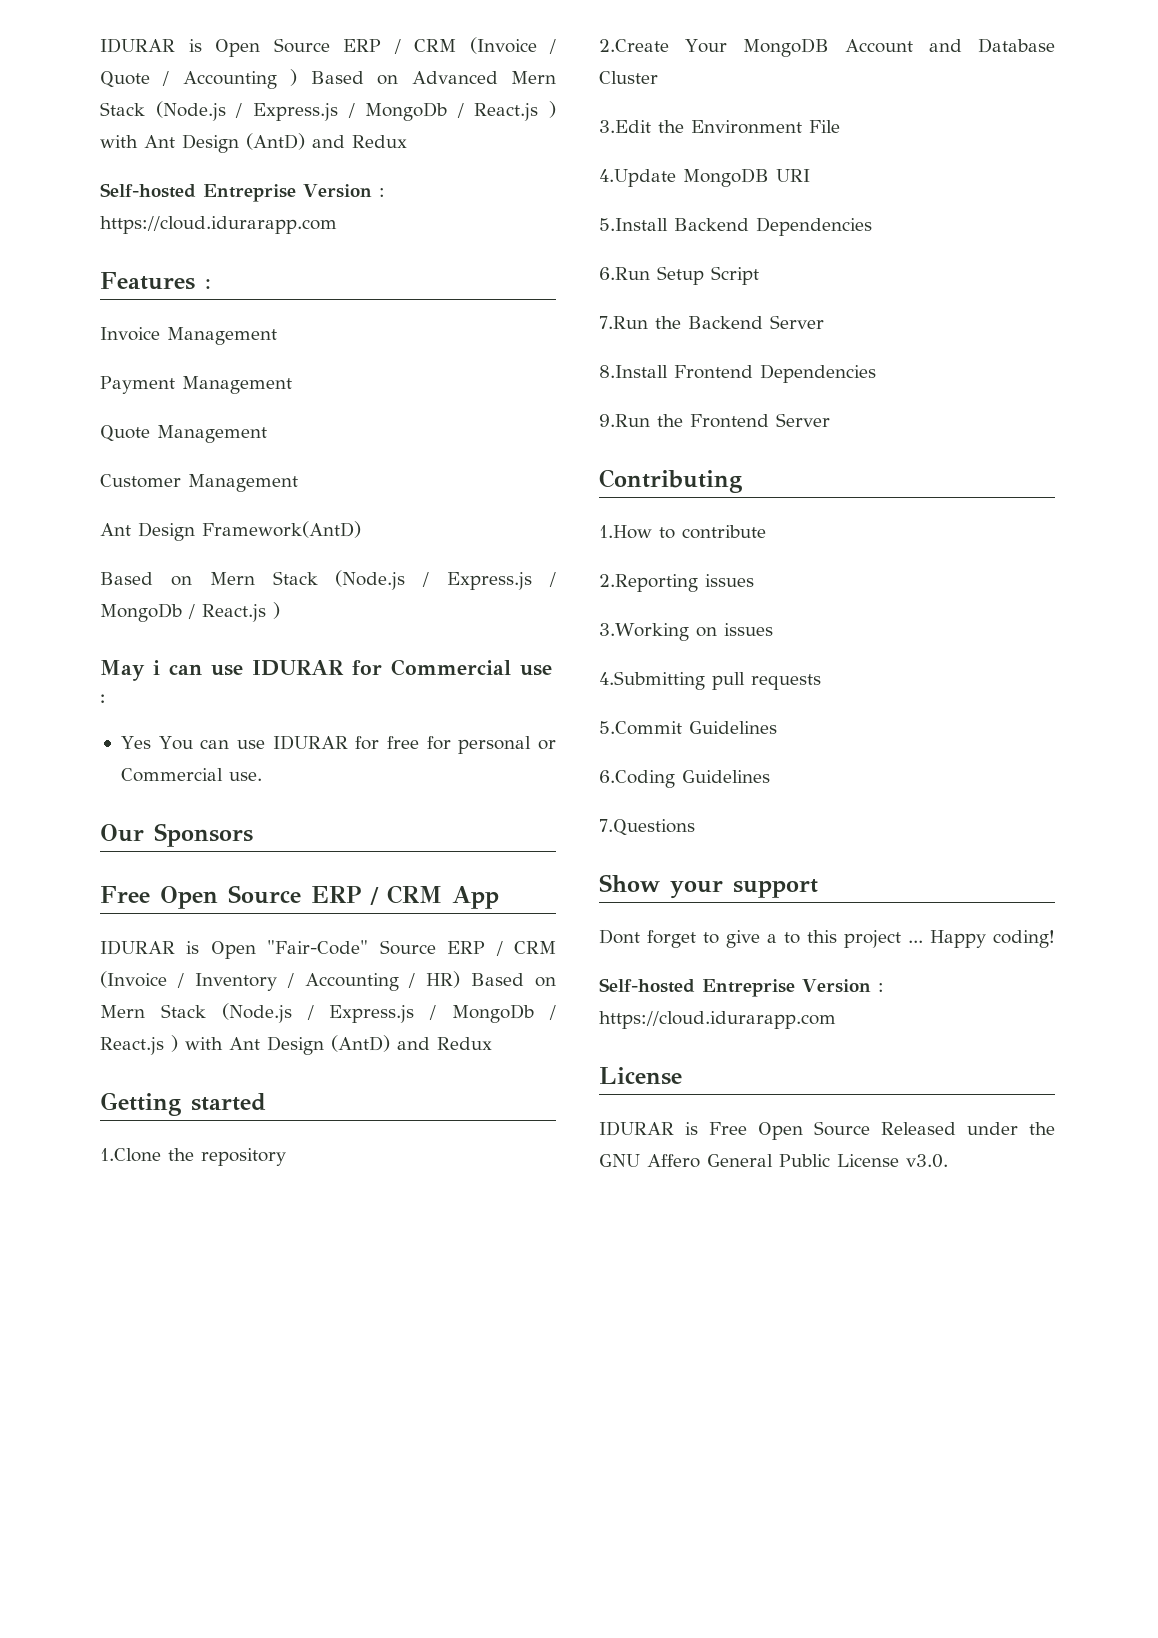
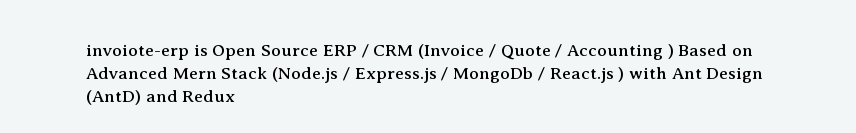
- IDURAR is Open Source ERP / CRM (Invoice / Quote / Accounting ) Based on Advanced Mern Stack (Node.js / Express.js / MongoDb / React.js ) with Ant Design (AntD) and Redux
- Self-hosted Entreprise Version : https://cloud.idurarapp.com
- Features :
- Invoice Management
- Payment Management
- Quote Management
- Customer Management
- Ant Design Framework(AntD)
- Based on Mern Stack (Node.js / Express.js / MongoDb / React.js )
- May i can use IDURAR for Commercial use :
- Yes You can use IDURAR for free for personal or Commercial use.
- Our Sponsors
- Free Open Source ERP / CRM App
- IDURAR is Open "Fair-Code" Source ERP / CRM (Invoice / Inventory / Accounting / HR) Based on Mern Stack (Node.js / Express.js / MongoDb / React.js ) with Ant Design (AntD) and Redux
- Getting started
- 1.Clone the repository
- 2.Create Your MongoDB Account and Database Cluster
- 3.Edit the Environment File
- 4.Update MongoDB URI
- 5.Install Backend Dependencies
- 6.Run Setup Script
- 7.Run the Backend Server
- 8.Install Frontend Dependencies
- 9.Run the Frontend Server
- Contributing
- 1.How to contribute
- 2.Reporting issues
- 3.Working on issues
- 4.Submitting pull requests
- 5.Commit Guidelines
- 6.Coding Guidelines
- 7.Questions
- Show your support
- Dont forget to give a to this project ... Happy coding!
- Self-hosted Entreprise Version : https://cloud.idurarapp.com
- License
- IDURAR is Free Open Source Released under the GNU Affero General Public License v3.0.
+ invoiote-erp is Open Source ERP / CRM (Invoice / Quote / Accounting ) Based on Advanced Mern Stack (Node.js / Express.js / MongoDb / React.js ) with Ant Design (AntD) and Redux

